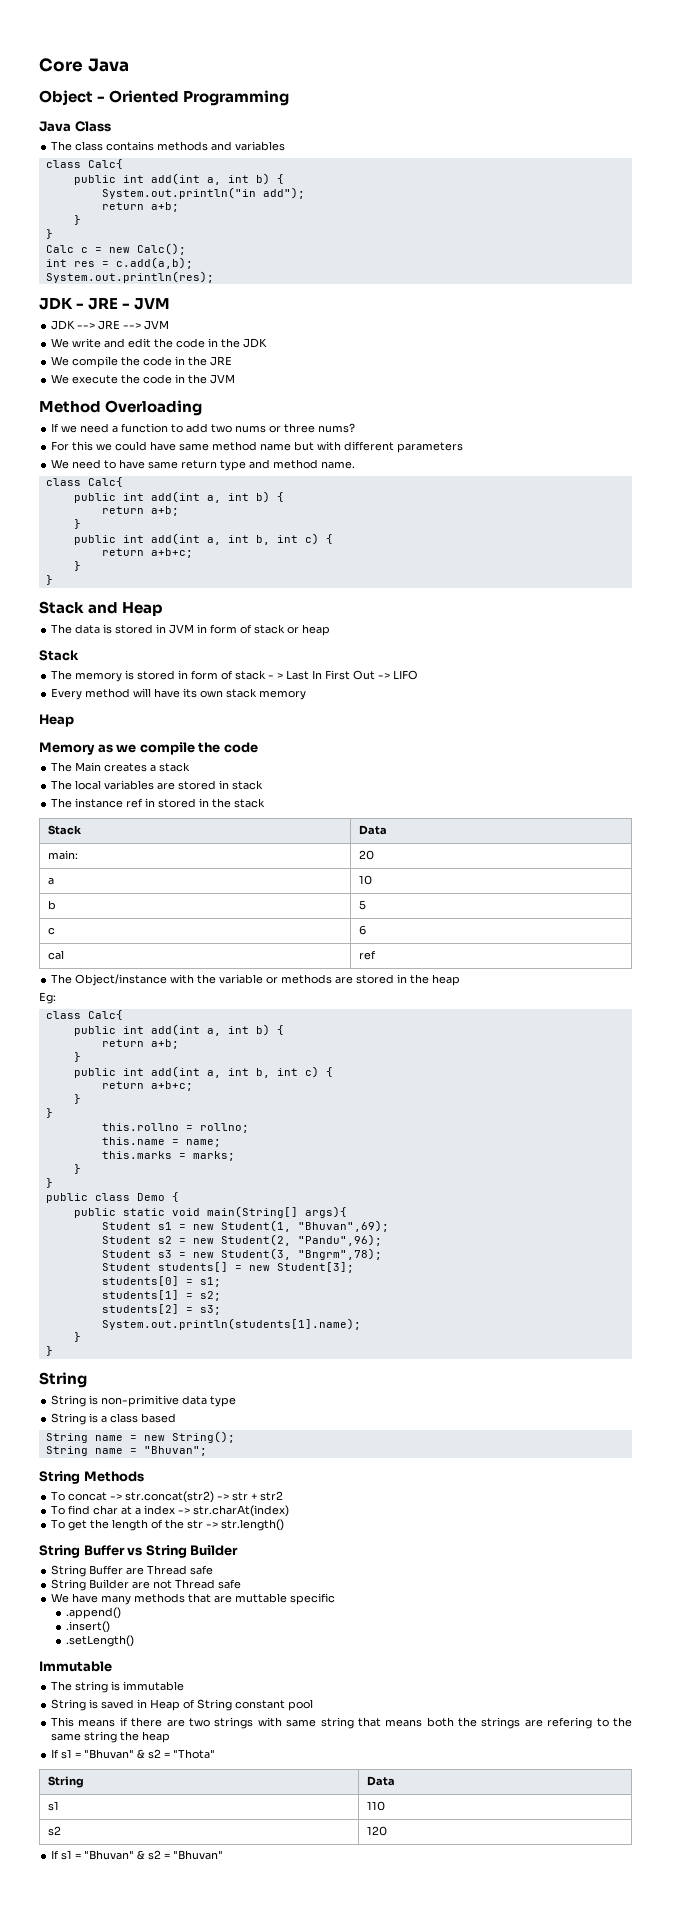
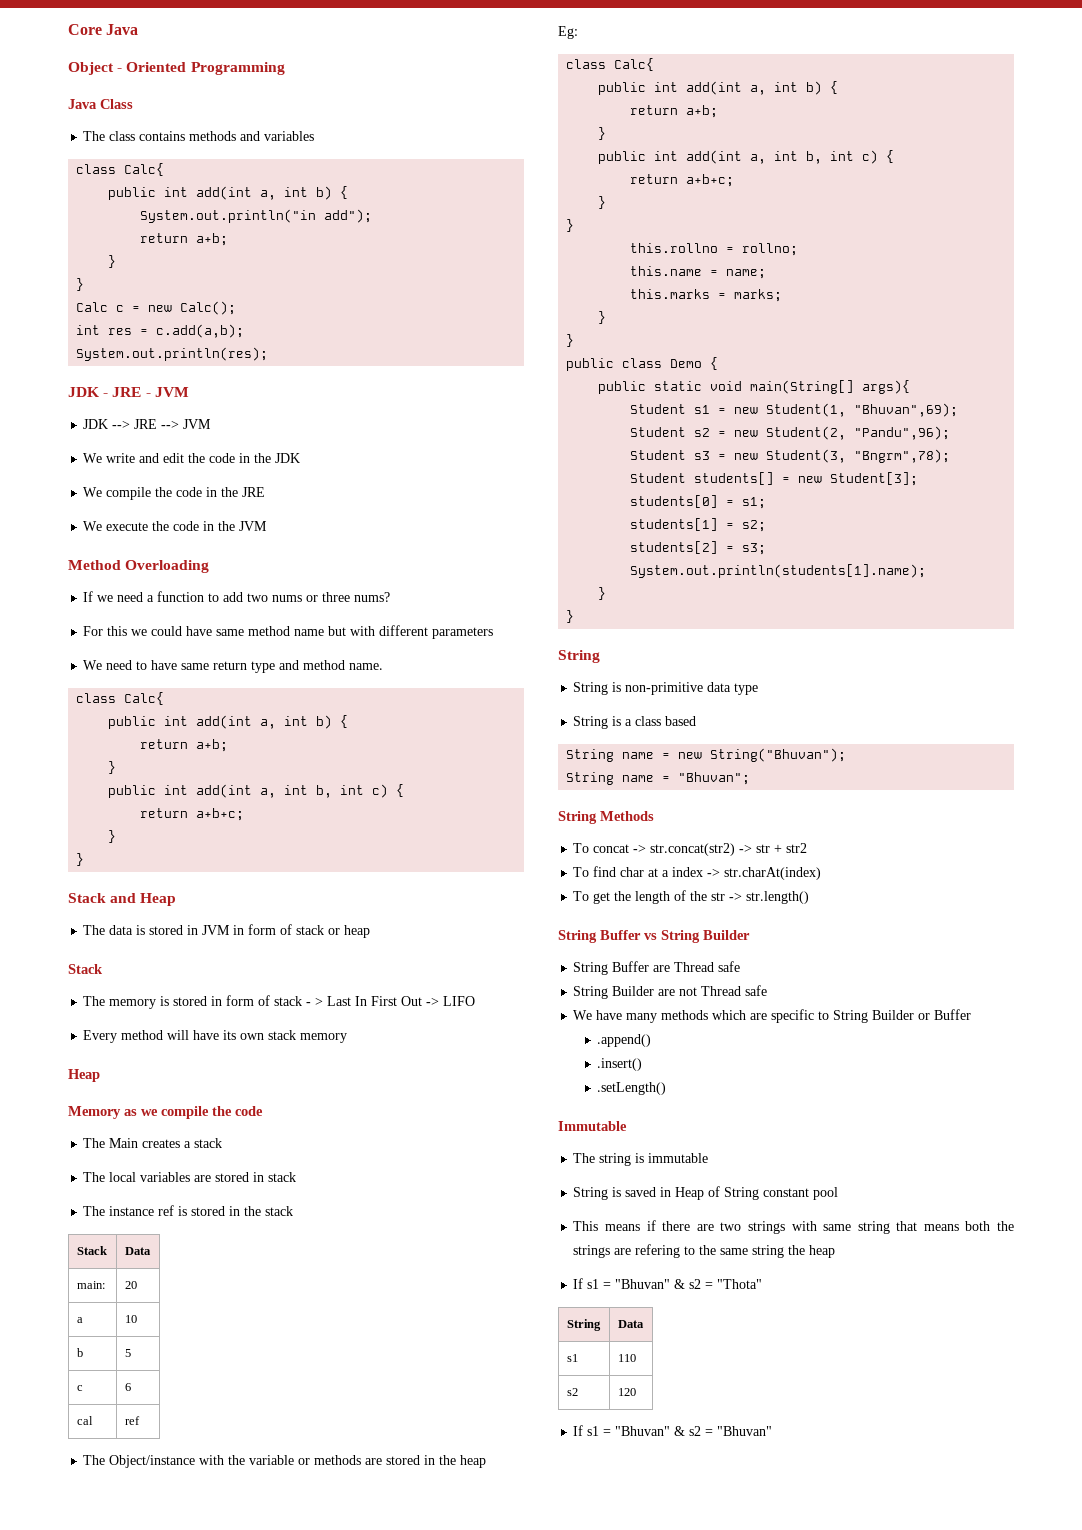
- The instance ref in stored in the stack
+ The instance ref is stored in the stack
- String name = new String();
+ String name = new String("Bhuvan");
- We have many methods that are muttable specific
+ We have many methods which are specific to String Builder or Buffer

